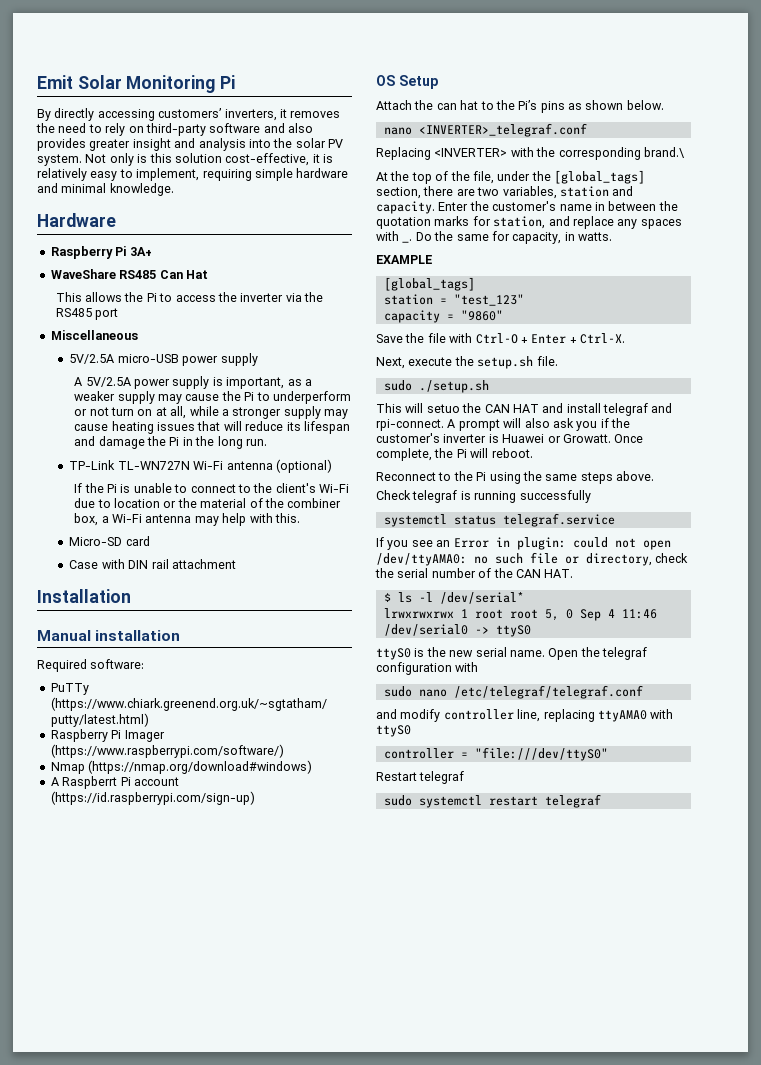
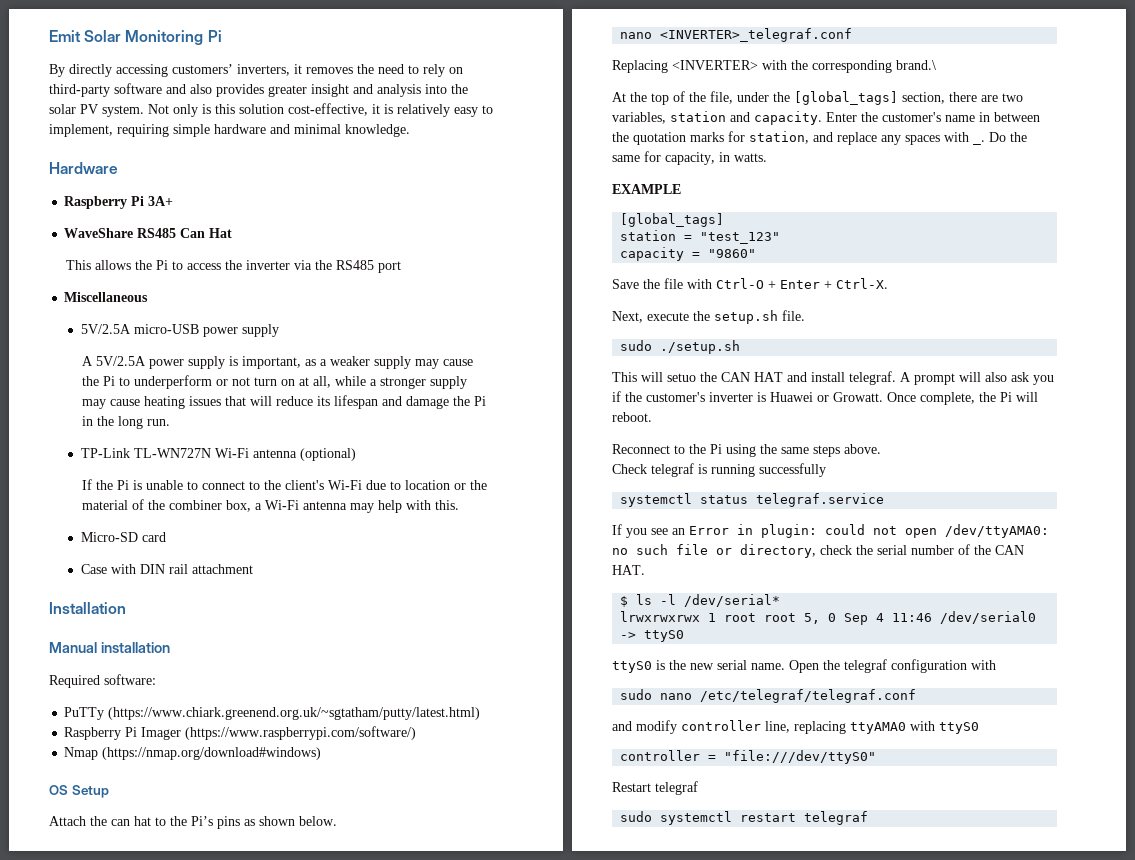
- A Raspberrt Pi account (https://id.raspberrypi.com/sign-up)
- This will setuo the CAN HAT and install telegraf and rpi-connect.
+ This will setuo the CAN HAT and install telegraf.

